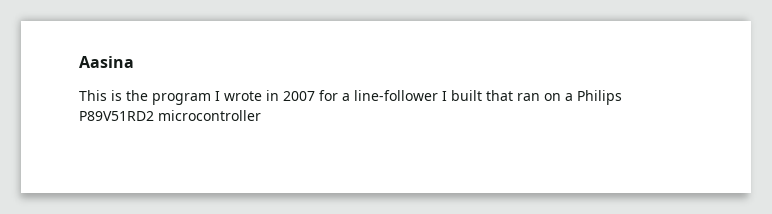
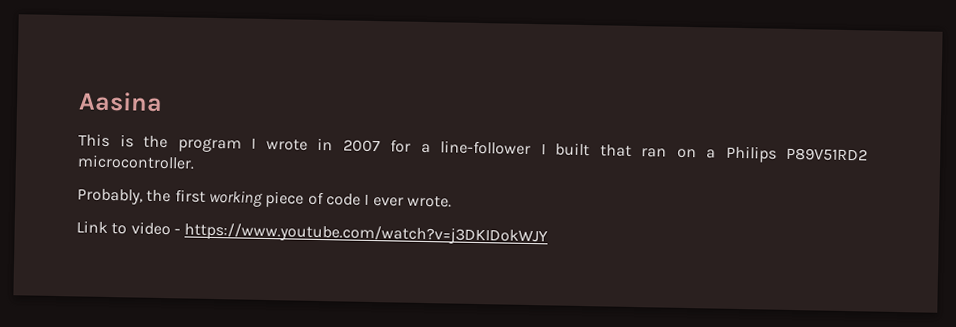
- This is the program I wrote in 2007 for a line-follower I built that ran on a Philips P89V51RD2 microcontroller
+ This is the program I wrote in 2007 for a line-follower I built that ran on a Philips P89V51RD2 microcontroller.
+ Probably, the first working piece of code I ever wrote.
+ Link to video - https://www.youtube.com/watch?v=j3DKIDokWJY

